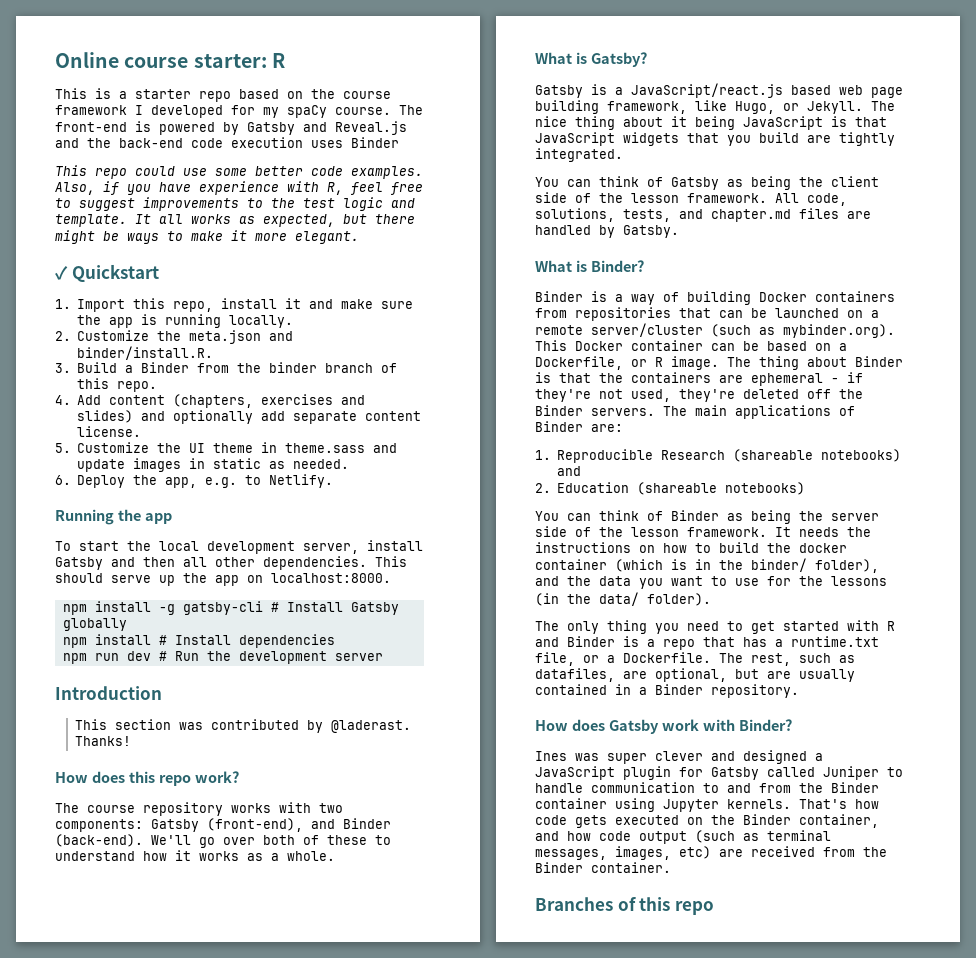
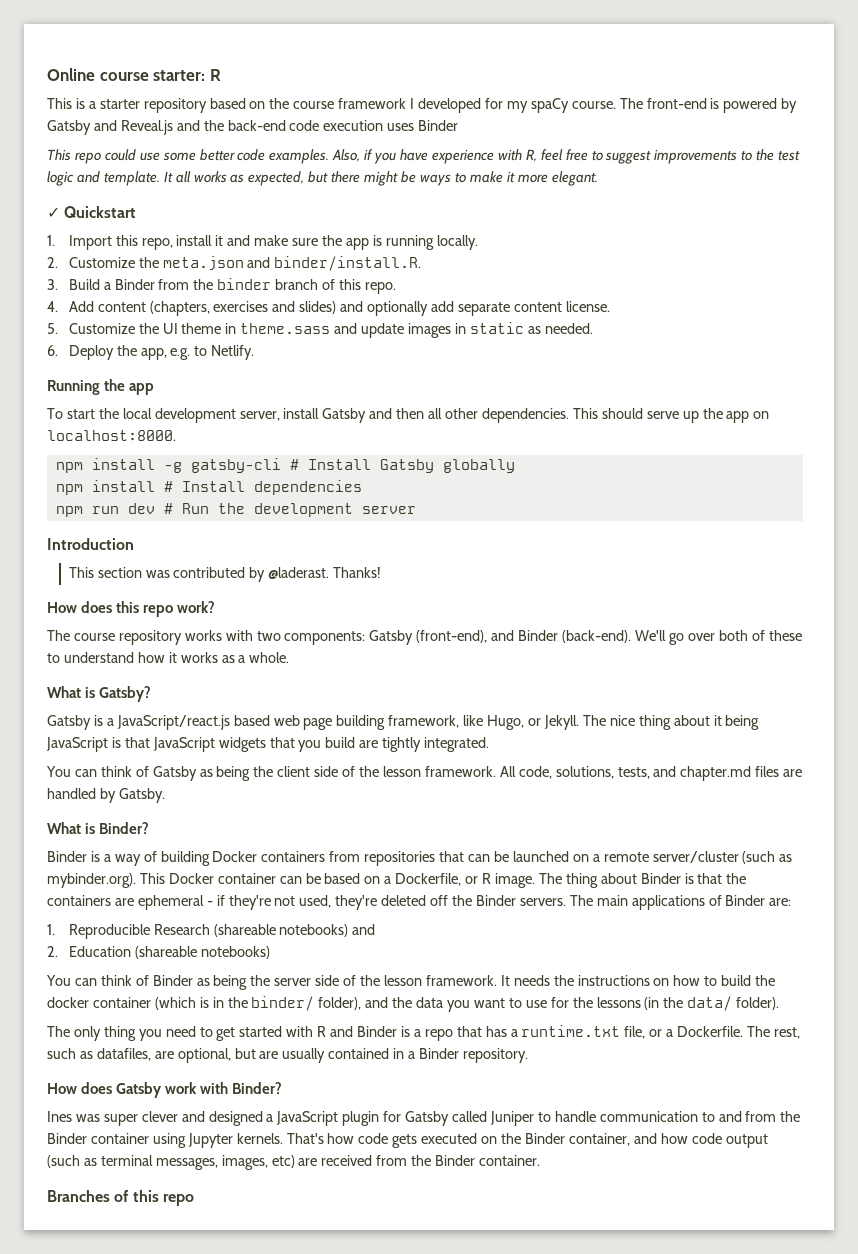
- This is a starter repo based on the course framework I developed for my spaCy course.
+ This is a starter repository based on the course framework I developed for my spaCy course.

